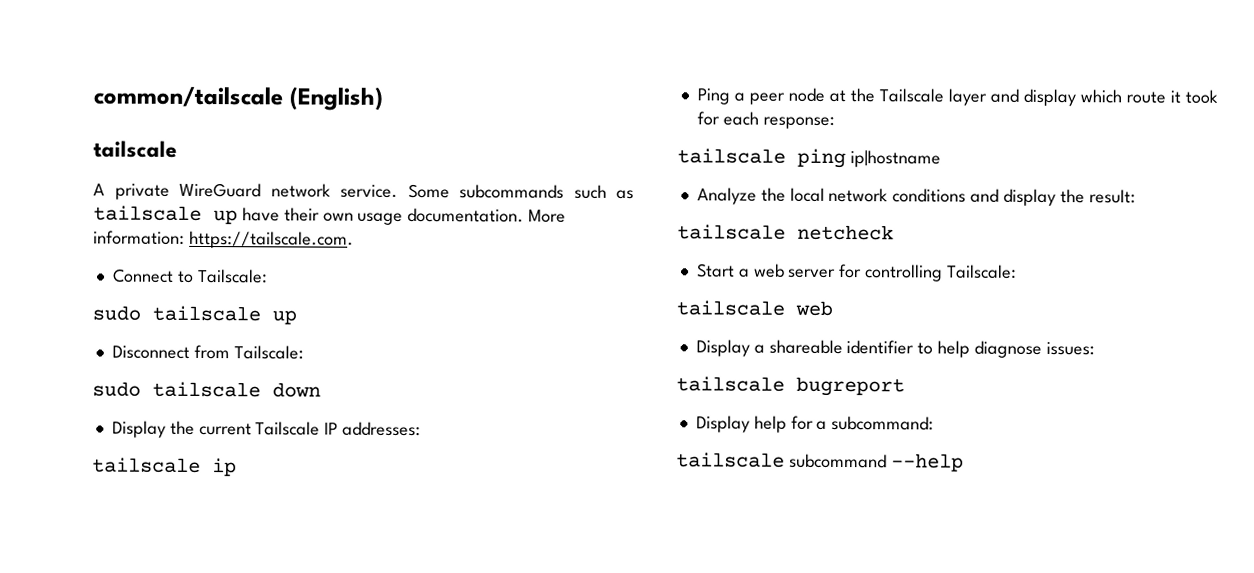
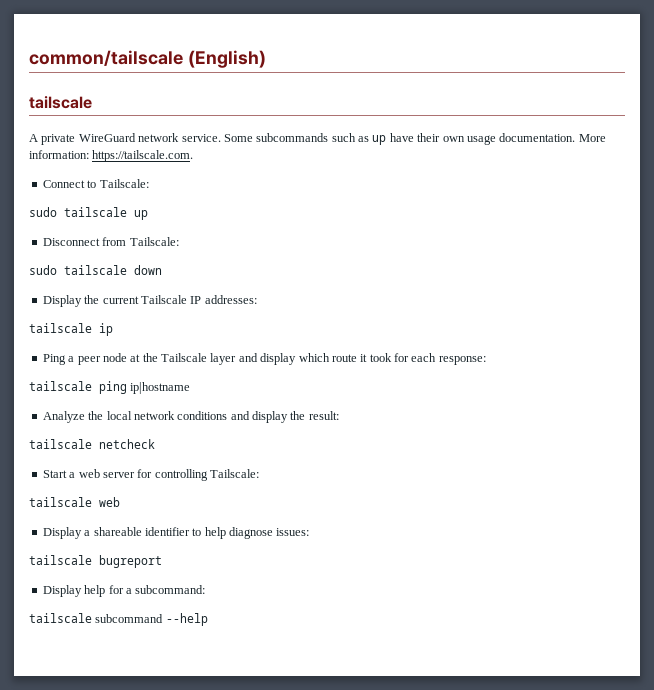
- Some subcommands such as tailscale up have their own usage documentation.
+ Some subcommands such as up have their own usage documentation.

